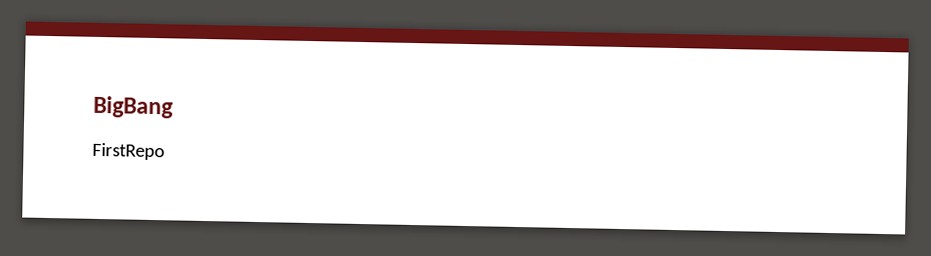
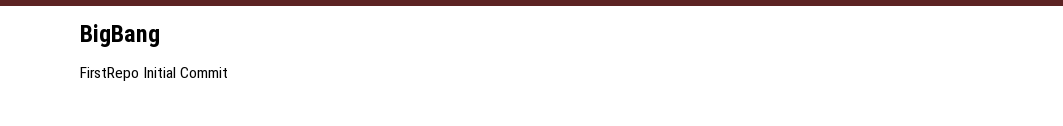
- FirstRepo
+ FirstRepo Initial Commit

